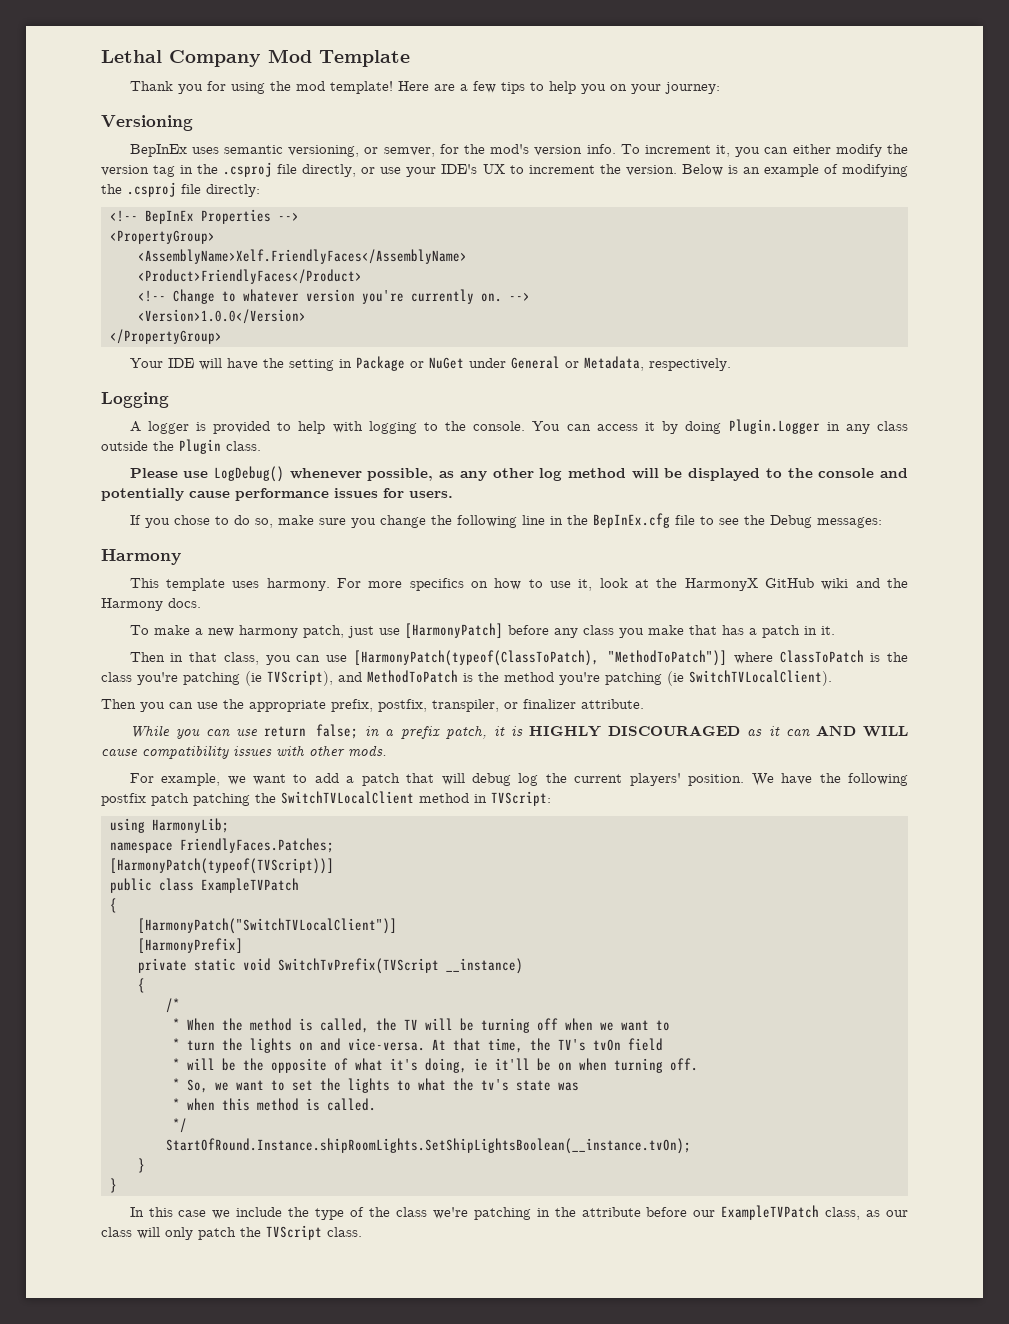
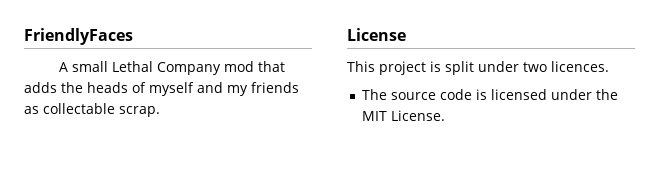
- Lethal Company Mod Template
- Thank you for using the mod template! Here are a few tips to help you on your journey:
- Versioning
- BepInEx uses semantic versioning, or semver, for the mod's version info. To increment it, you can either modify the version tag in the .csproj file directly, or use your IDE's UX to increment the version. Below is an example of modifying the .csproj file directly:
- <!-- BepInEx Properties -->
- <PropertyGroup>
- <AssemblyName>Xelf.FriendlyFaces</AssemblyName>
- <Product>FriendlyFaces</Product>
- <!-- Change to whatever version you're currently on. -->
- <Version>1.0.0</Version>
- </PropertyGroup>
- Your IDE will have the setting in Package or NuGet under General or Metadata, respectively.
- Logging
- A logger is provided to help with logging to the console. You can access it by doing Plugin.Logger in any class outside the Plugin class.
- Please use LogDebug() whenever possible, as any other log method will be displayed to the console and potentially cause performance issues for users.
- If you chose to do so, make sure you change the following line in the BepInEx.cfg file to see the Debug messages:
- Harmony
- This template uses harmony. For more specifics on how to use it, look at the HarmonyX GitHub wiki and the Harmony docs.
- To make a new harmony patch, just use [HarmonyPatch] before any class you make that has a patch in it.
- Then in that class, you can use [HarmonyPatch(typeof(ClassToPatch), "MethodToPatch")] where ClassToPatch is the class you're patching (ie TVScript), and MethodToPatch is the method you're patching (ie SwitchTVLocalClient).
- Then you can use the appropriate prefix, postfix, transpiler, or finalizer attribute.
- While you can use return false; in a prefix patch, it is HIGHLY DISCOURAGED as it can AND WILL cause compatibility issues with other mods.
- For example, we want to add a patch that will debug log the current players' position. We have the following postfix patch patching the SwitchTVLocalClient method in TVScript:
- using HarmonyLib;
- namespace FriendlyFaces.Patches;
- [HarmonyPatch(typeof(TVScript))]
- public class ExampleTVPatch
- {
- [HarmonyPatch("SwitchTVLocalClient")]
- [HarmonyPrefix]
- private static void SwitchTvPrefix(TVScript __instance)
- {
- /*
- * When the method is called, the TV will be turning off when we want to
- * turn the lights on and vice-versa. At that time, the TV's tvOn field
- * will be the opposite of what it's doing, ie it'll be on when turning off.
- * So, we want to set the lights to what the tv's state was
- * when this method is called.
- */
- StartOfRound.Instance.shipRoomLights.SetShipLightsBoolean(__instance.tvOn);
- }
- }
- In this case we include the type of the class we're patching in the attribute before our ExampleTVPatch class, as our class will only patch the TVScript class.
+ FriendlyFaces
+ A small Lethal Company mod that adds the heads of myself and my friends as collectable scrap.
+ License
+ This project is split under two licences.
+ The source code is licensed under the MIT License.

